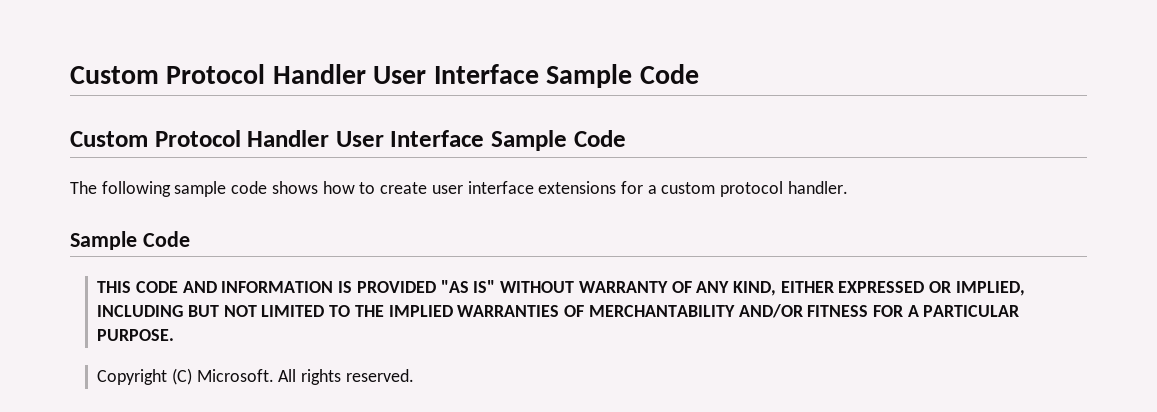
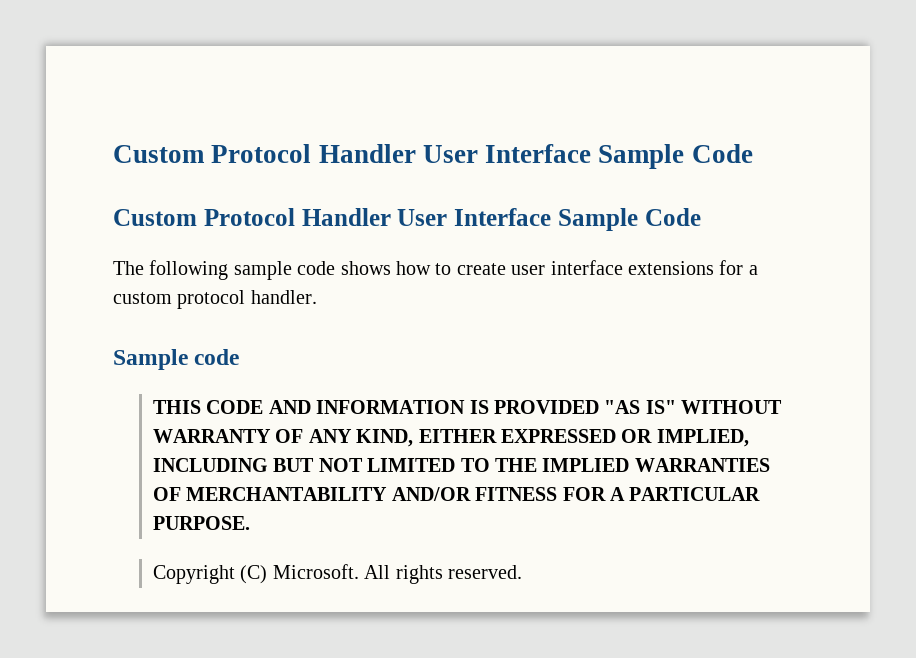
  The following sample code shows how to create user interface extensions for a custom protocol handler.
- Sample Code
+ Sample code

